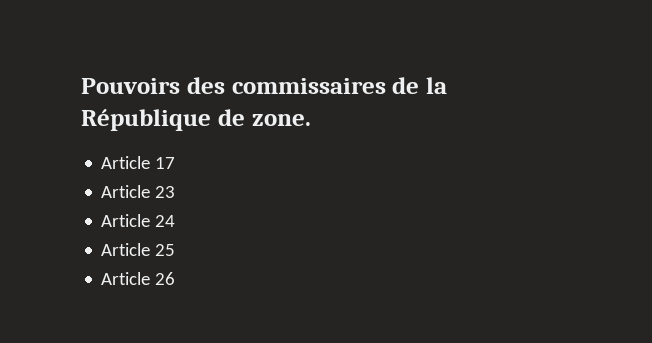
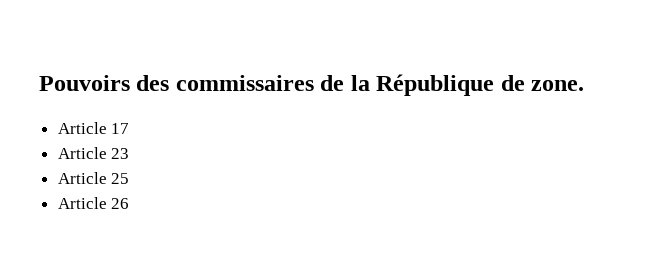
- Article 24

